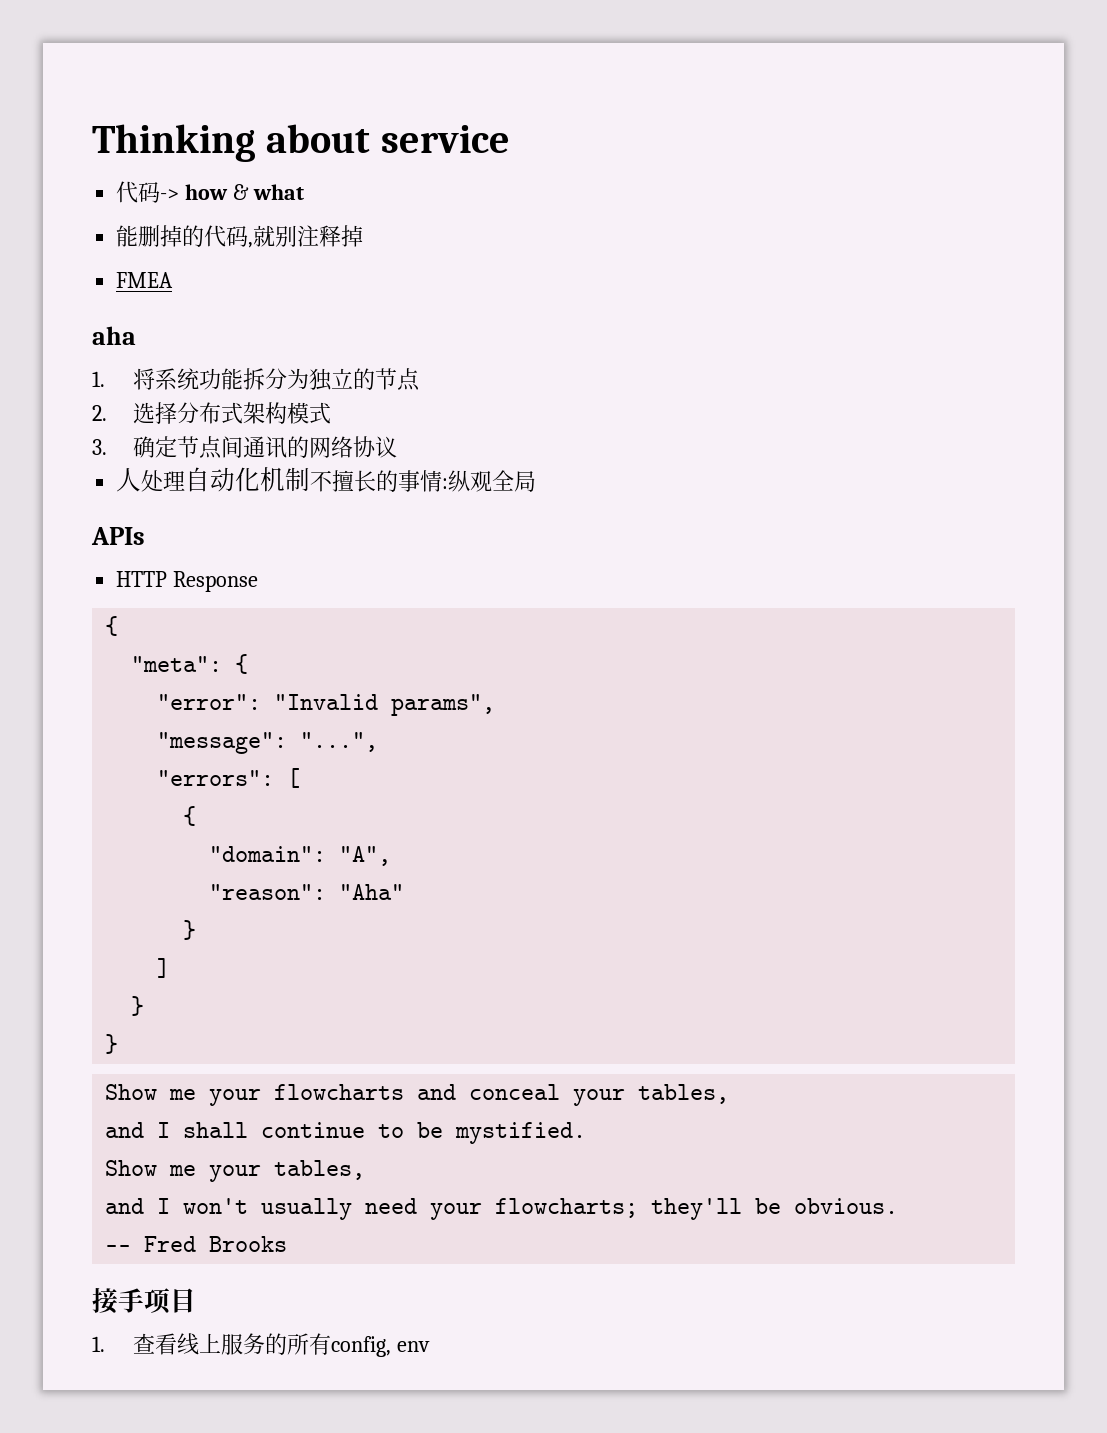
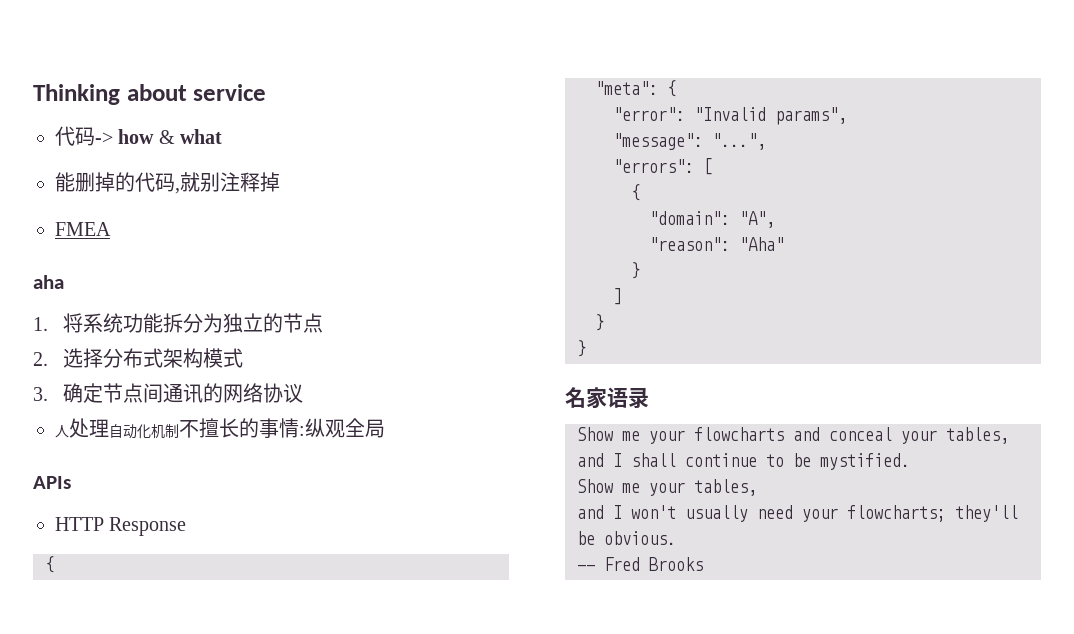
+ 名家语录
- 接手项目
- 1.查看线上服务的所有config, env

